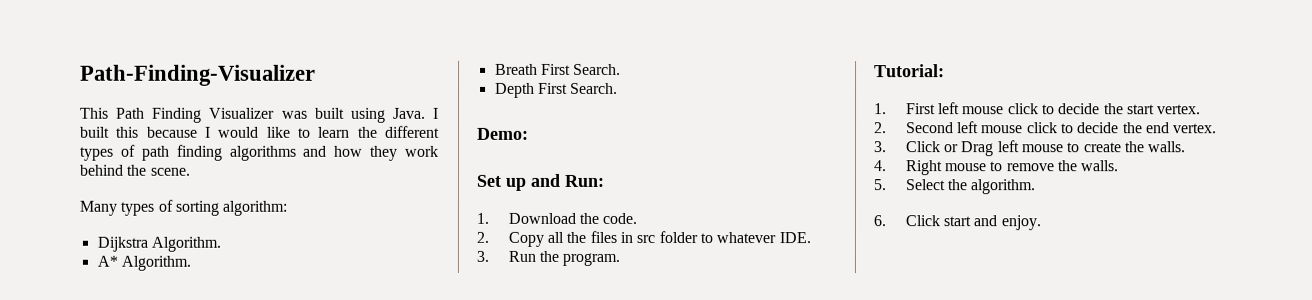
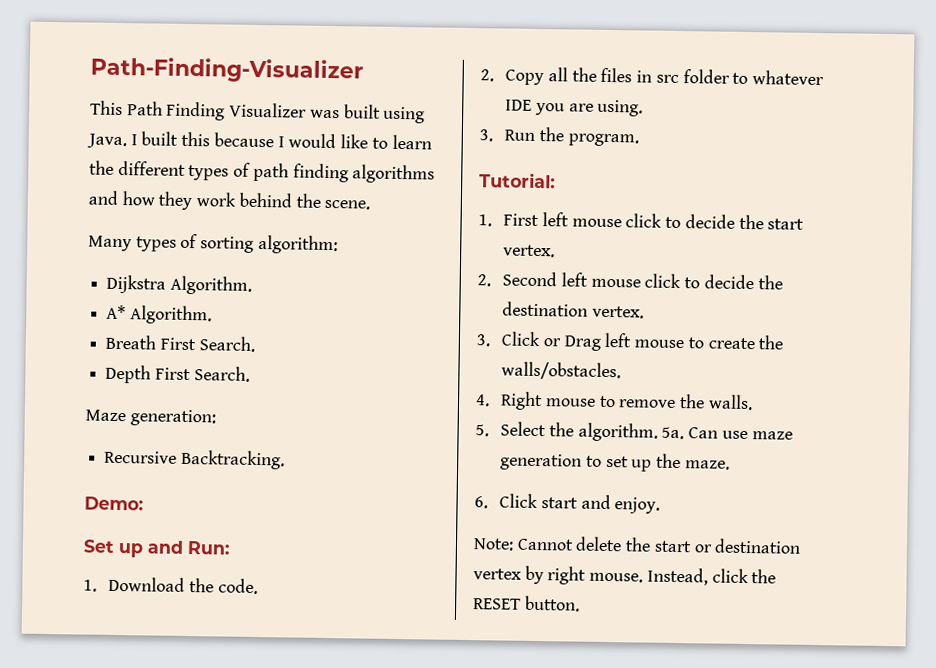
+ Maze generation:
+ Recursive Backtracking.
- 2. Copy all the files in src folder to whatever IDE.
+ 2. Copy all the files in src folder to whatever IDE you are using.
- 2. Second left mouse click to decide the end vertex.
+ 2. Second left mouse click to decide the destination vertex.
- 3. Click or Drag left mouse to create the walls.
+ 3. Click or Drag left mouse to create the walls/obstacles.
+ 5a. Can use maze generation to set up the maze.
+ Note: Cannot delete the start or destination vertex by right mouse. Instead, click the RESET button.

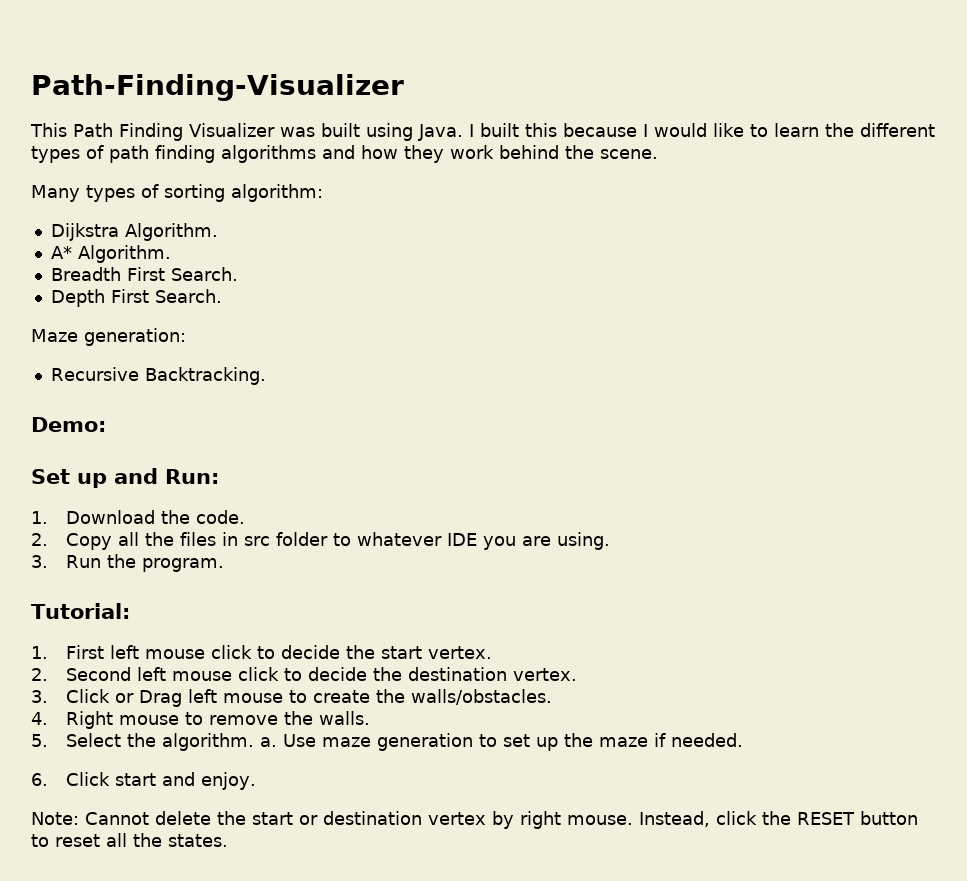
- Breath First Search.
+ Breadth First Search.
- 5. Select the algorithm. 5a. Can use maze generation to set up the maze.
+ 5. Select the algorithm. a. Use maze generation to set up the maze if needed.
- Instead, click the RESET button.
+ Instead, click the RESET button to reset all the states.

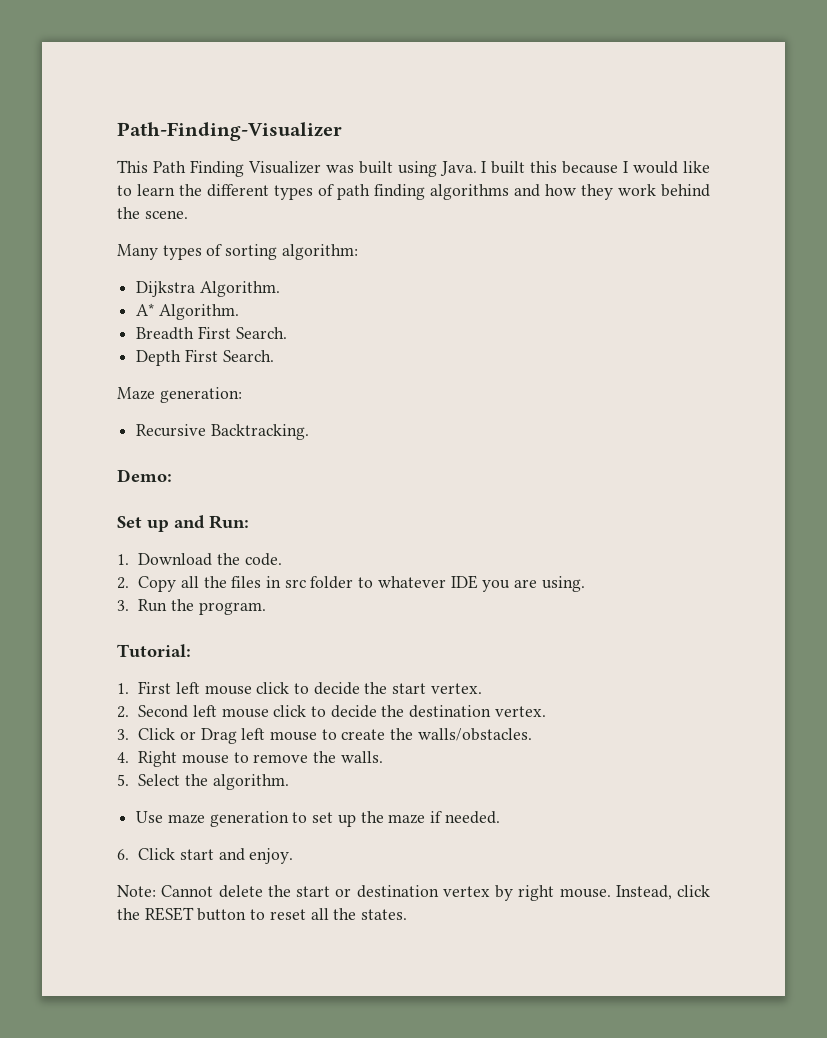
- 5. Select the algorithm. a. Use maze generation to set up the maze if needed.
+ 5. Select the algorithm.
+ Use maze generation to set up the maze if needed.

